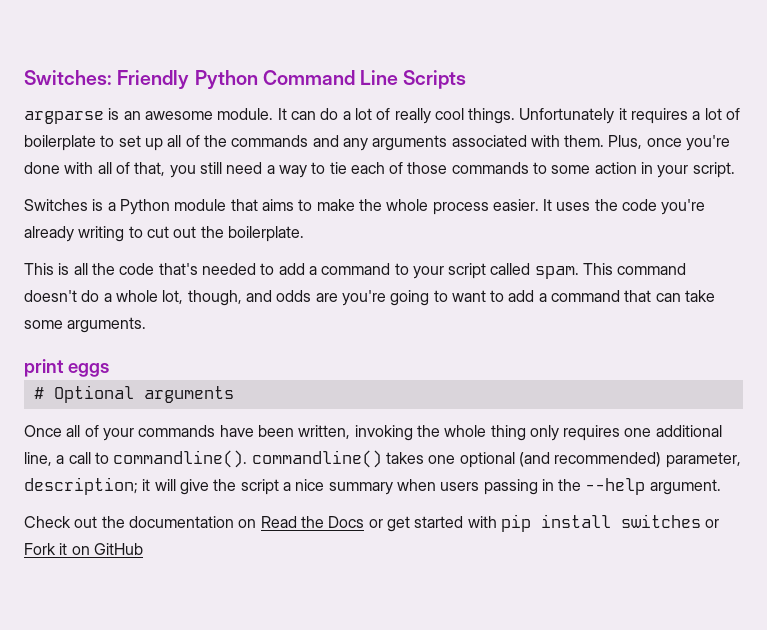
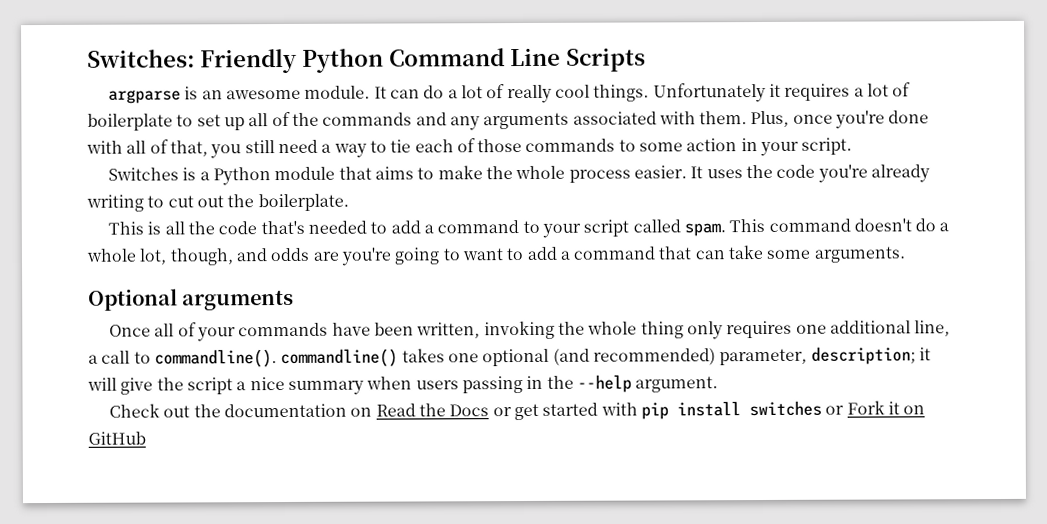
- print eggs
- # Optional arguments
+ Optional arguments

